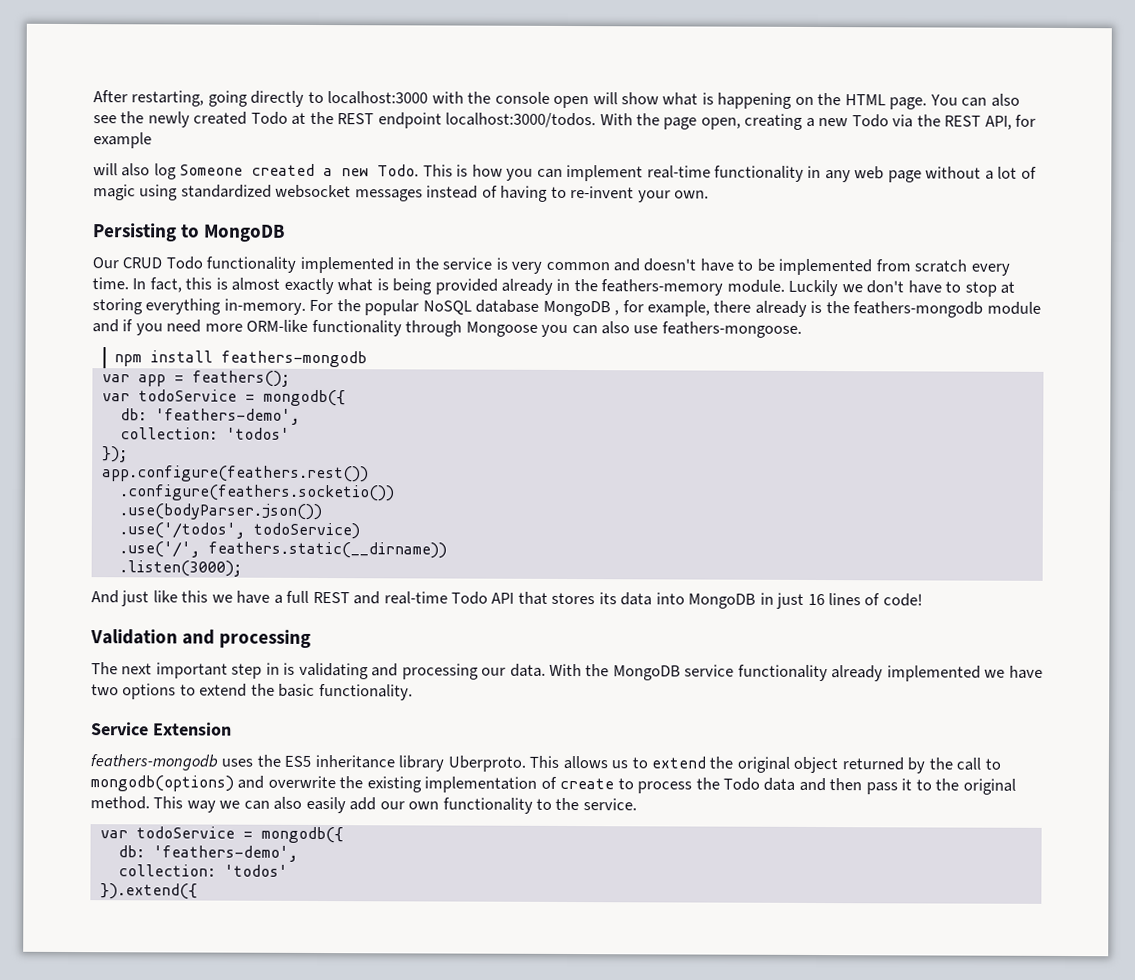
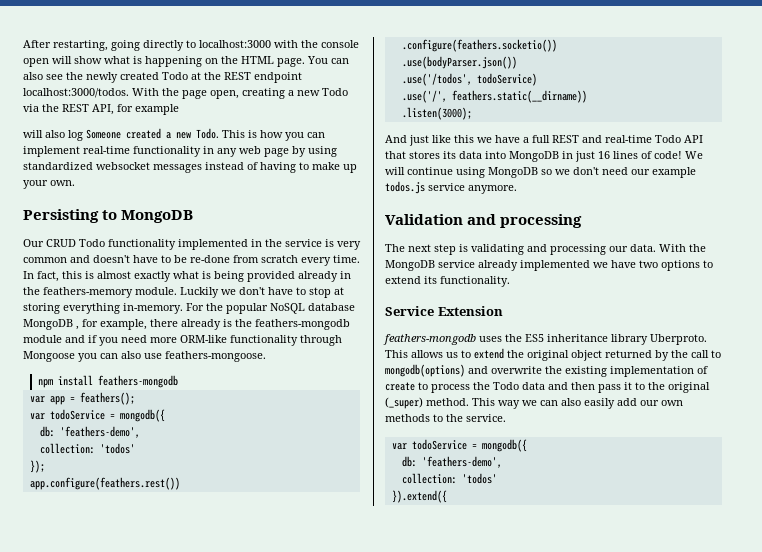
- This is how you can implement real-time functionality in any web page without a lot of magic using standardized websocket messages instead of having to re-invent your own.
+ This is how you can implement real-time functionality in any web page by using standardized websocket messages instead of having to make up your own.
- Our CRUD Todo functionality implemented in the service is very common and doesn't have to be implemented from scratch every time.
+ Our CRUD Todo functionality implemented in the service is very common and doesn't have to be re-done from scratch every time.
+ We will continue using MongoDB so we don't need our example todos.js service anymore.
- The next important step in is validating and processing our data.
+ The next step is validating and processing our data.
- With the MongoDB service functionality already implemented we have two options to extend the basic functionality.
+ With the MongoDB service already implemented we have two options to extend its functionality.
- This allows us to extend the original object returned by the call to mongodb(options) and overwrite the existing implementation of create to process the Todo data and then pass it to the original method.
+ This allows us to extend the original object returned by the call to mongodb(options) and overwrite the existing implementation of create to process the Todo data and then pass it to the original (_super) method.
- This way we can also easily add our own functionality to the service.
+ This way we can also easily add our own methods to the service.

